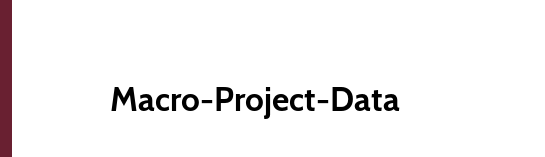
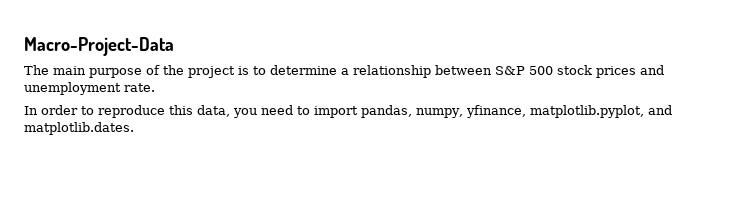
+ The main purpose of the project is to determine a relationship between S&P 500 stock prices and unemployment rate.
+ In order to reproduce this data, you need to import pandas, numpy, yfinance, matplotlib.pyplot, and matplotlib.dates.

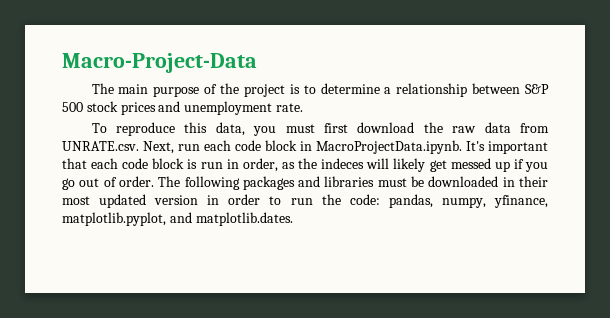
- In order to reproduce this data, you need to import pandas, numpy, yfinance, matplotlib.pyplot, and matplotlib.dates.
+ To reproduce this data, you must first download the raw data from UNRATE.csv. Next, run each code block in MacroProjectData.ipynb. It's important that each code block is run in order, as the indeces will likely get messed up if you go out of order. The following packages and libraries must be downloaded in their most updated version in order to run the code: pandas, numpy, yfinance, matplotlib.pyplot, and matplotlib.dates.

